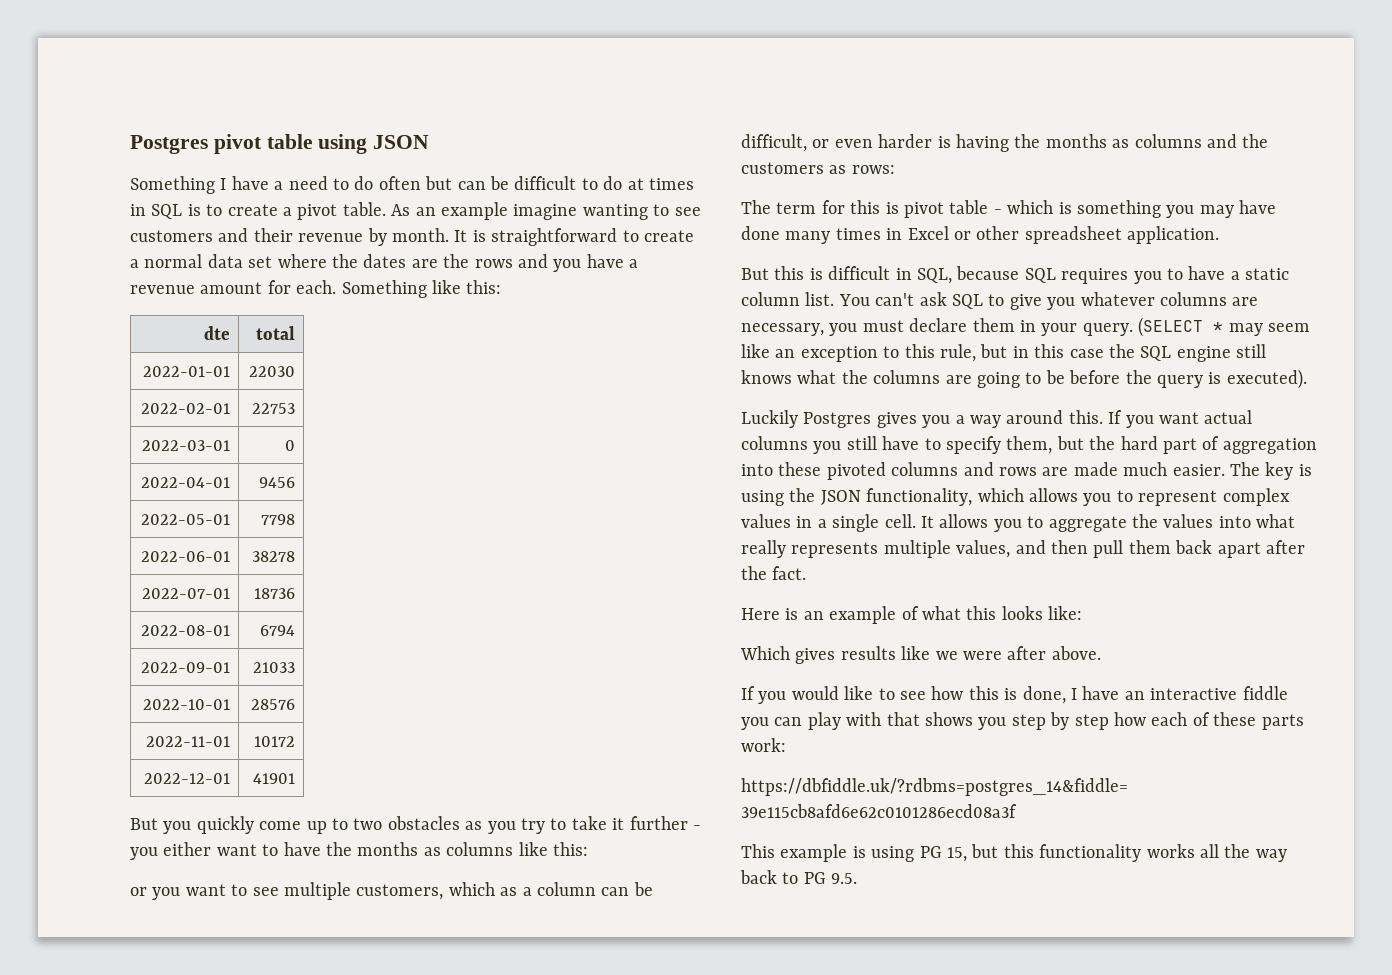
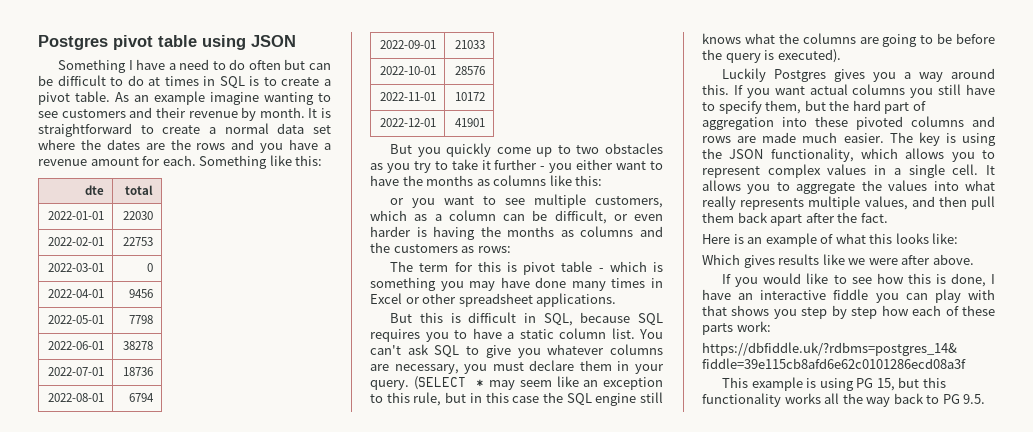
- The term for this is pivot table - which is something you may have done many times in Excel or other spreadsheet application.
+ The term for this is pivot table - which is something you may have done many times in Excel or other spreadsheet applications.

